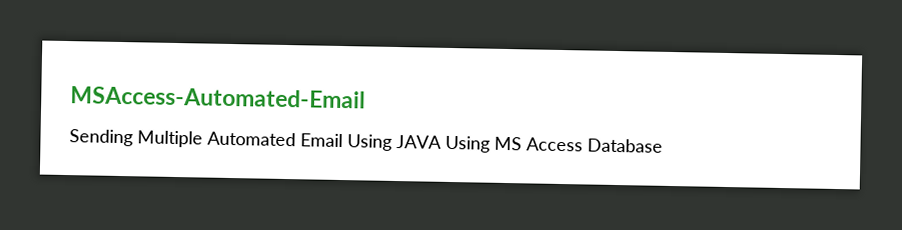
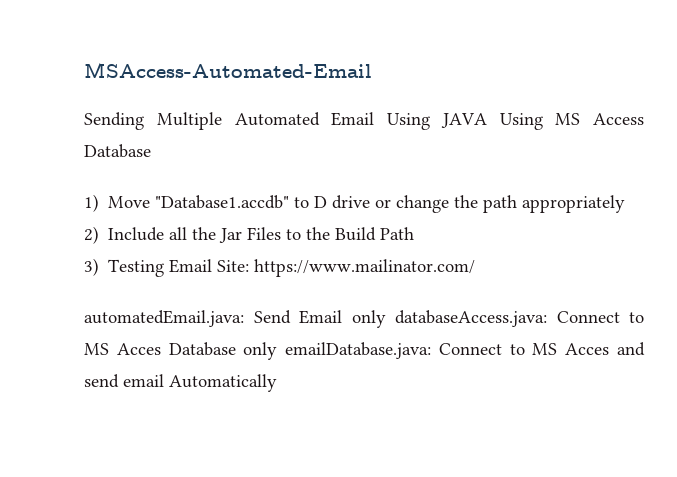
+ 1) Move "Database1.accdb" to D drive or change the path appropriately
+ 2) Include all the Jar Files to the Build Path
+ 3) Testing Email Site: https://www.mailinator.com/
+ automatedEmail.java: Send Email only databaseAccess.java: Connect to MS Acces Database only emailDatabase.java: Connect to MS Acces and send email Automatically

